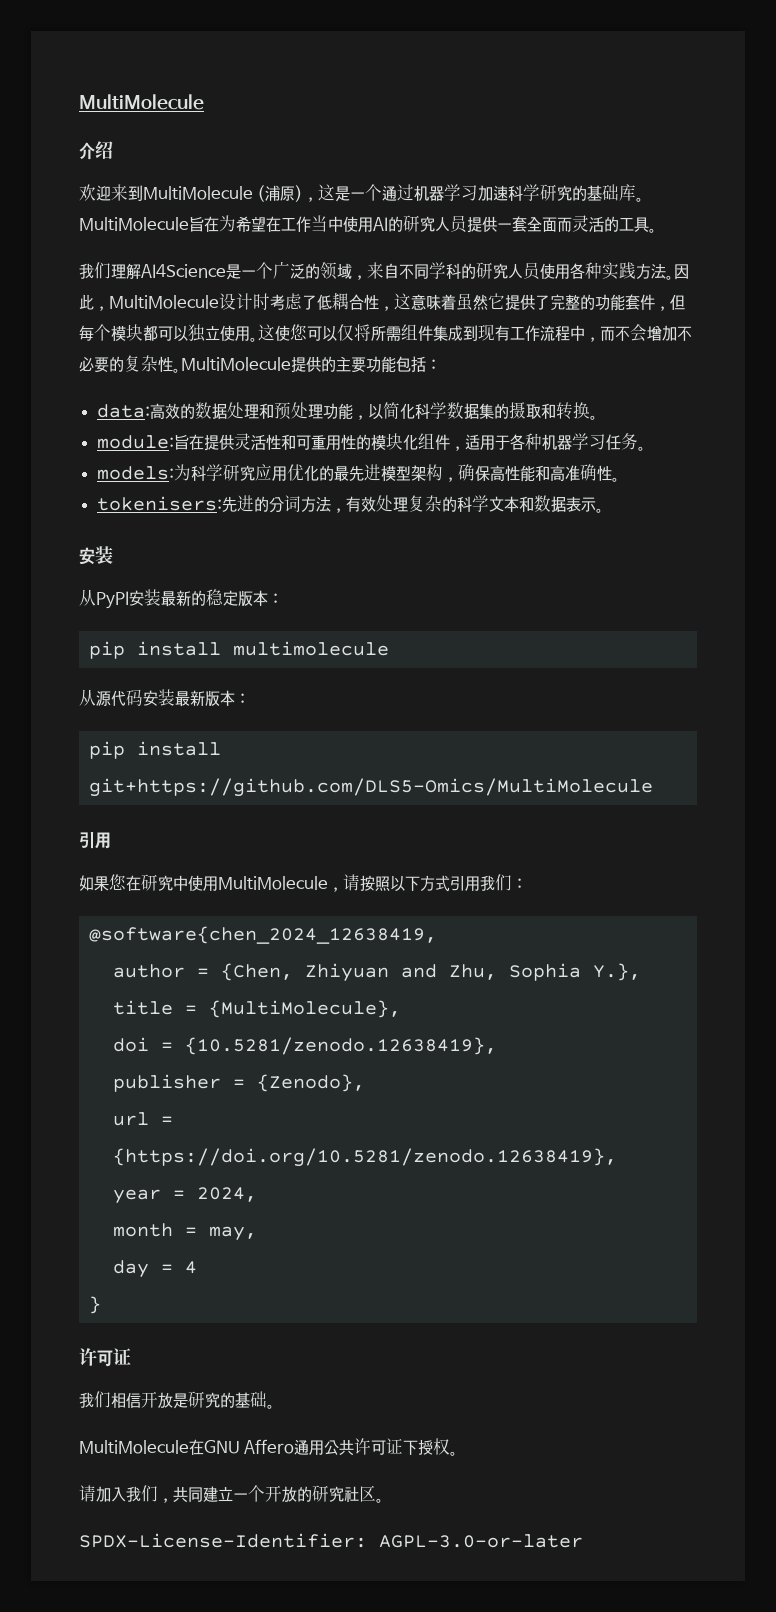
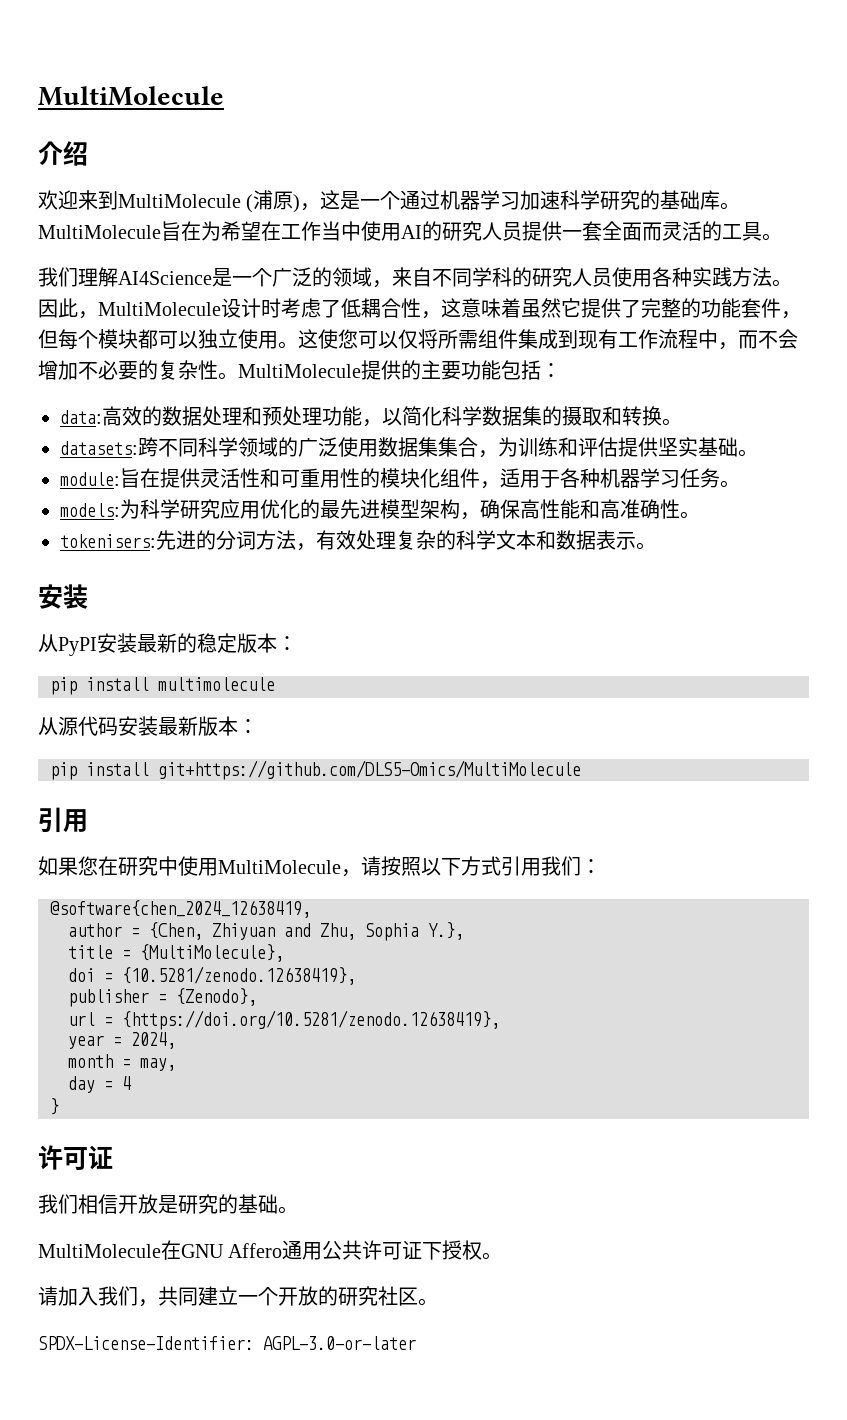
+ datasets:跨不同科学领域的广泛使用数据集集合，为训练和评估提供坚实基础。

